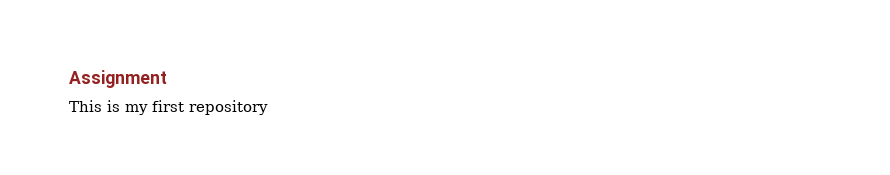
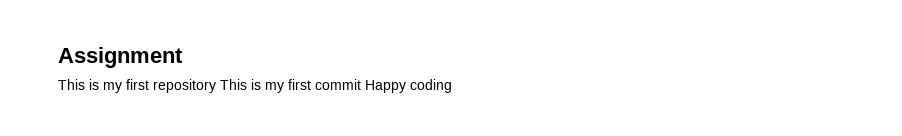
- This is my first repository
+ This is my first repository This is my first commit Happy coding

